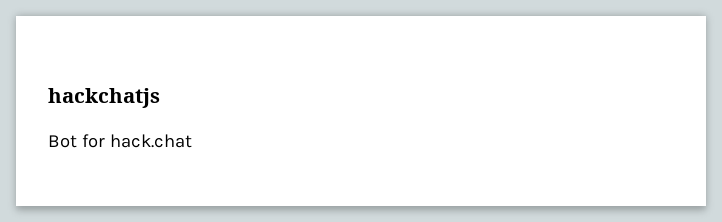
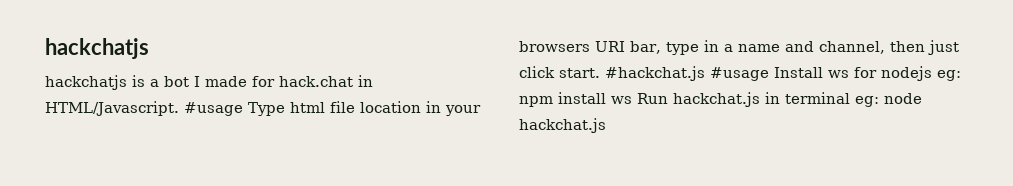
- Bot for hack.chat
+ hackchatjs is a bot I made for hack.chat in HTML/Javascript. #usage Type html file location in your browsers URI bar, type in a name and channel, then just click start. #hackchat.js #usage Install ws for nodejs eg: npm install ws Run hackchat.js in terminal eg: node hackchat.js

